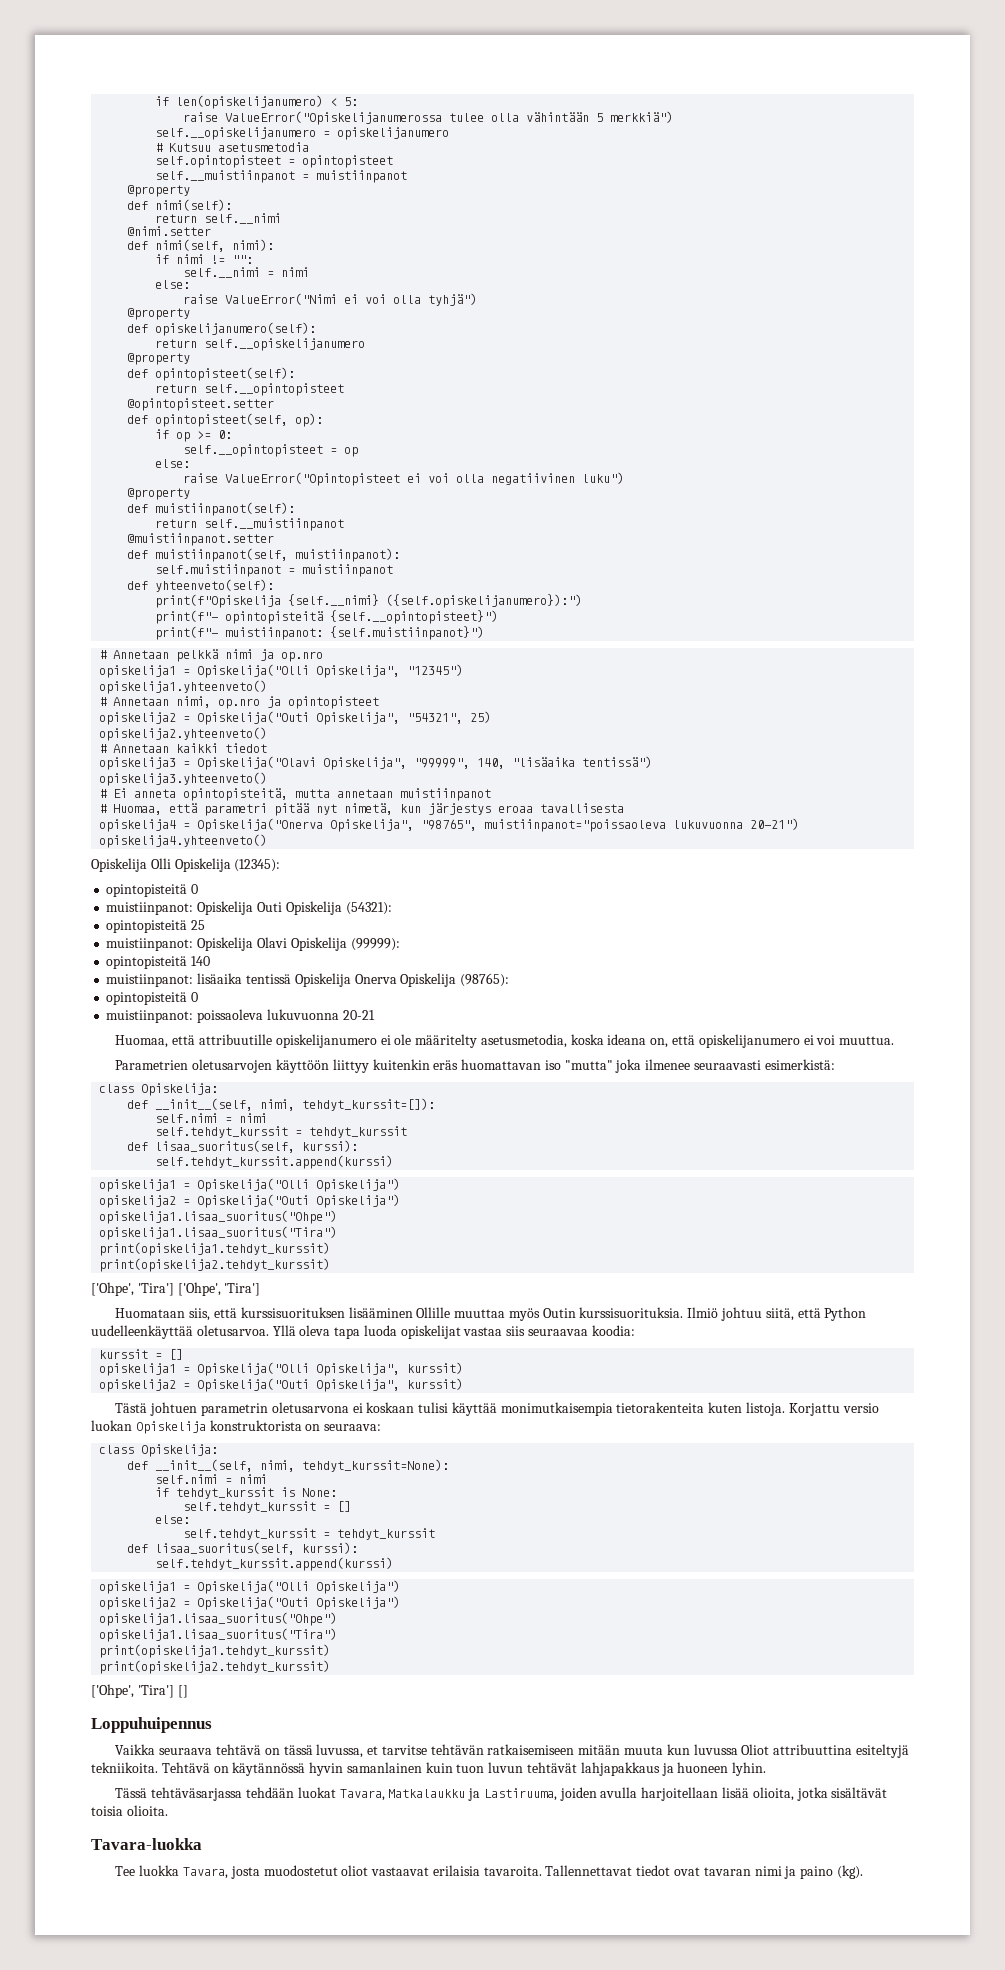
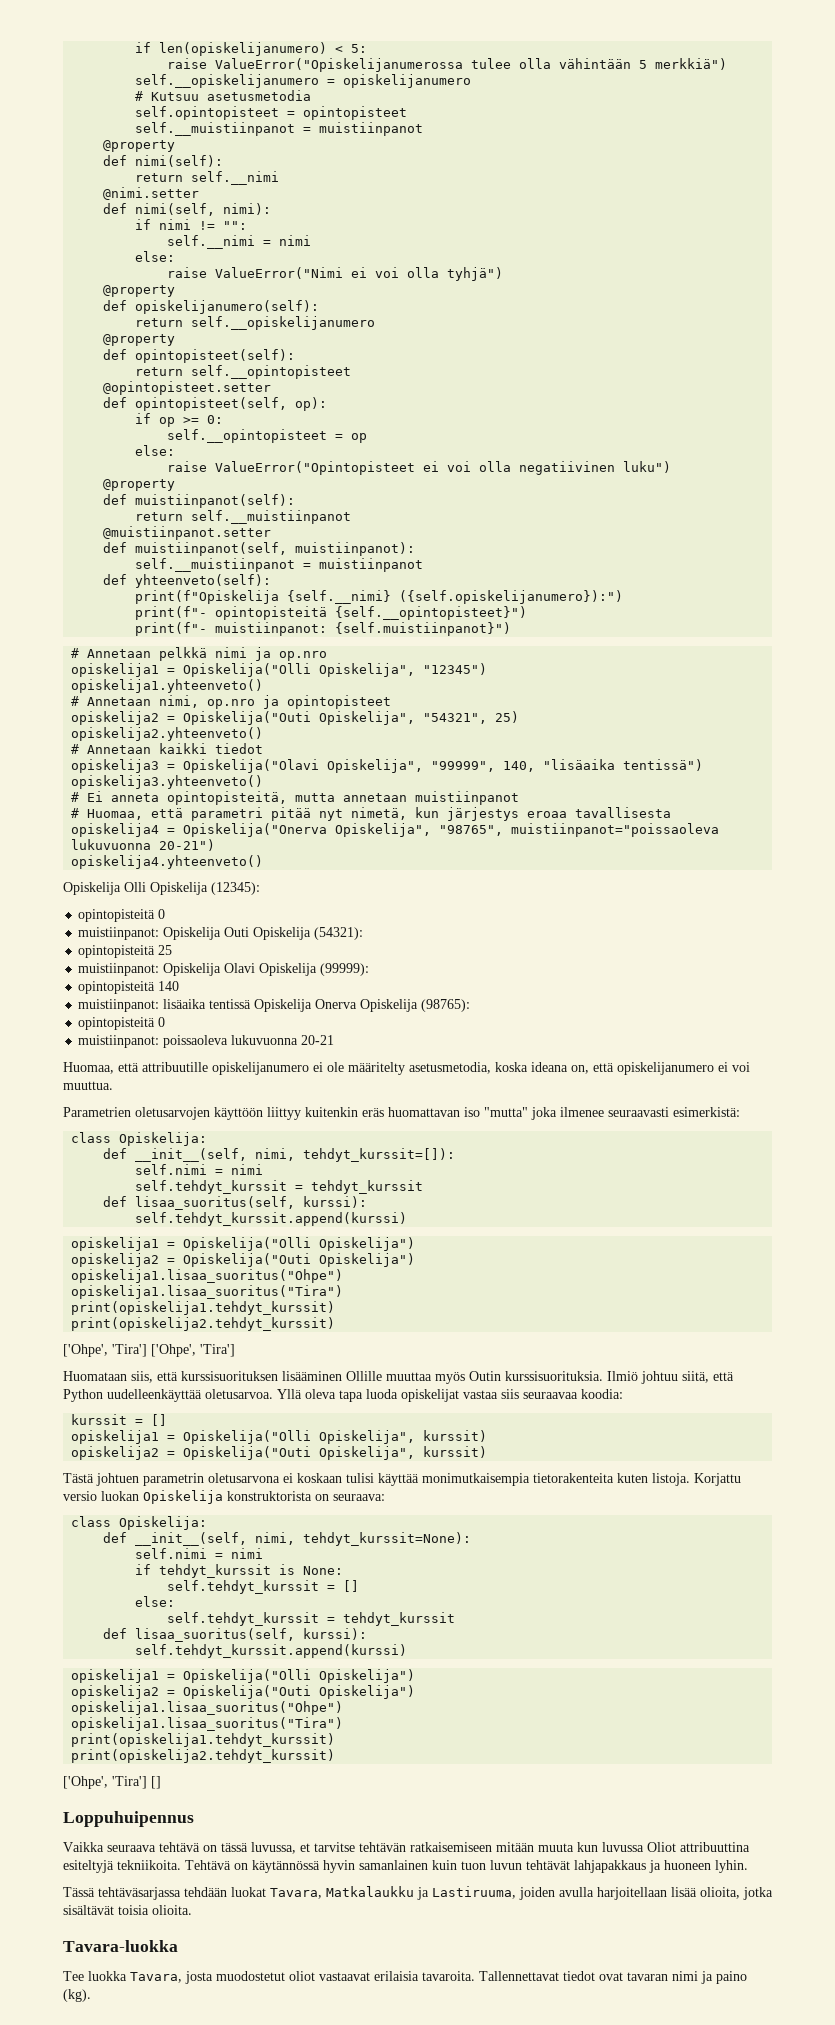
  def muistiinpanot(self, muistiinpanot):
- self.muistiinpanot = muistiinpanot
+ self.__muistiinpanot = muistiinpanot

